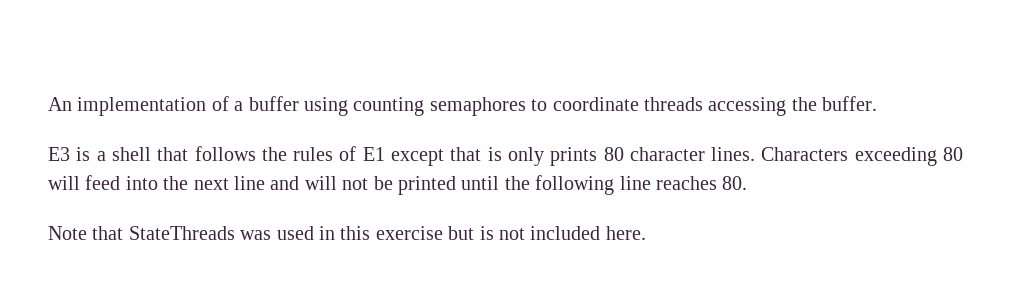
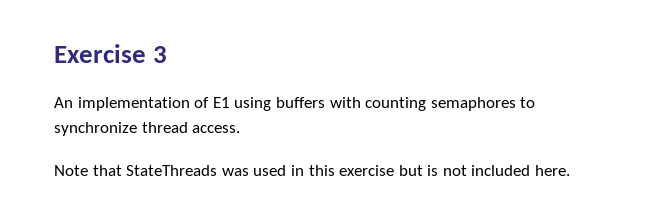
+ Exercise 3
- An implementation of a buffer using counting semaphores to coordinate threads accessing the buffer.
- E3 is a shell that follows the rules of E1 except that is only prints 80 character lines. Characters exceeding 80 will feed into the next line and will not be printed until the following line reaches 80.
+ An implementation of E1 using buffers with counting semaphores to synchronize thread access.

